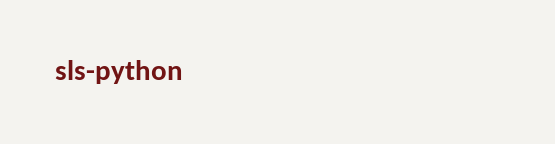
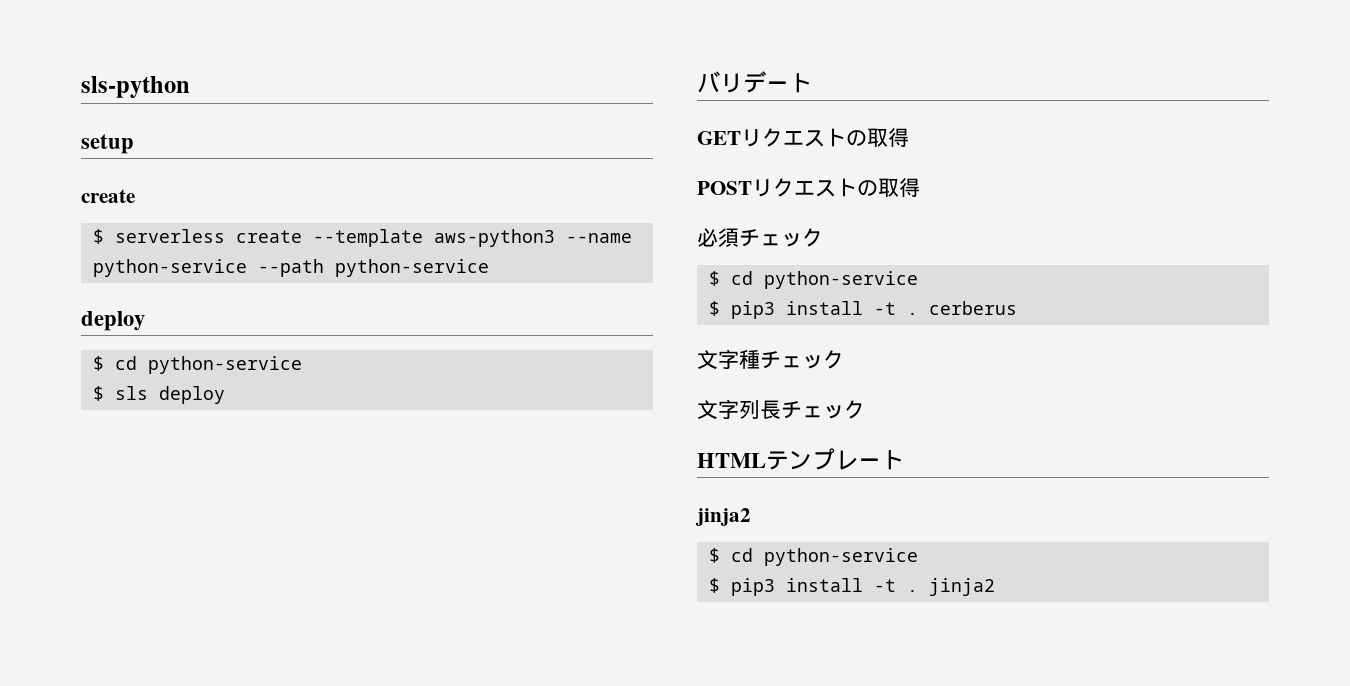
+ setup
+ create
+ $ serverless create --template aws-python3 --name python-service --path python-service
+ deploy
+ $ cd python-service
+ $ sls deploy
+ バリデート
+ GETリクエストの取得
+ POSTリクエストの取得
+ 必須チェック
+ $ cd python-service
+ $ pip3 install -t . cerberus
+ 文字種チェック
+ 文字列長チェック
+ HTMLテンプレート
+ jinja2
+ $ cd python-service
+ $ pip3 install -t . jinja2

